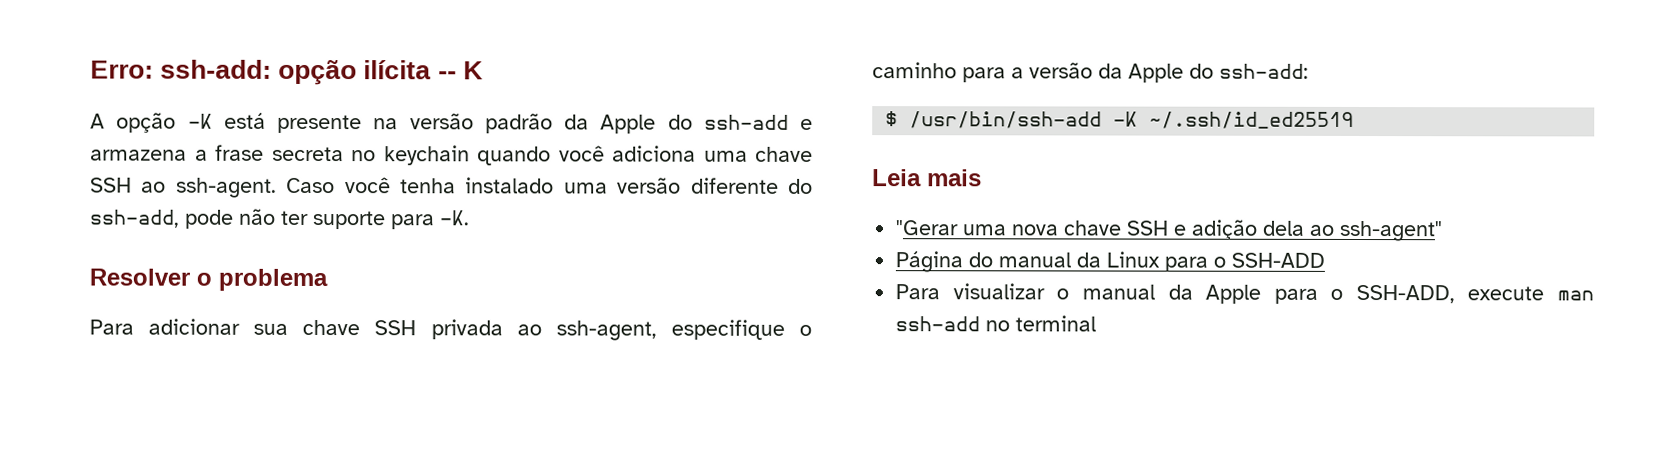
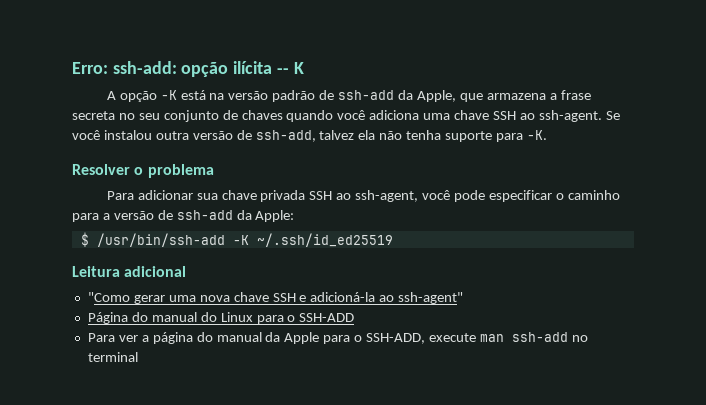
- A opção -K está presente na versão padrão da Apple do ssh-add e armazena a frase secreta no keychain quando você adiciona uma chave SSH ao ssh-agent.
+ A opção -K está na versão padrão de ssh-add da Apple, que armazena a frase secreta no seu conjunto de chaves quando você adiciona uma chave SSH ao ssh-agent.
- Caso você tenha instalado uma versão diferente do ssh-add, pode não ter suporte para -K.
+ Se você instalou outra versão de ssh-add, talvez ela não tenha suporte para -K.
- Para adicionar sua chave SSH privada ao ssh-agent, especifique o caminho para a versão da Apple do ssh-add:
+ Para adicionar sua chave privada SSH ao ssh-agent, você pode especificar o caminho para a versão de ssh-add da Apple:
- Leia mais
- "Gerar uma nova chave SSH e adição dela ao ssh-agent"
+ Leitura adicional
+ "Como gerar uma nova chave SSH e adicioná-la ao ssh-agent"
- Página do manual da Linux para o SSH-ADD
+ Página do manual do Linux para o SSH-ADD
- Para visualizar o manual da Apple para o SSH-ADD, execute man ssh-add no terminal
+ Para ver a página do manual da Apple para o SSH-ADD, execute man ssh-add no terminal

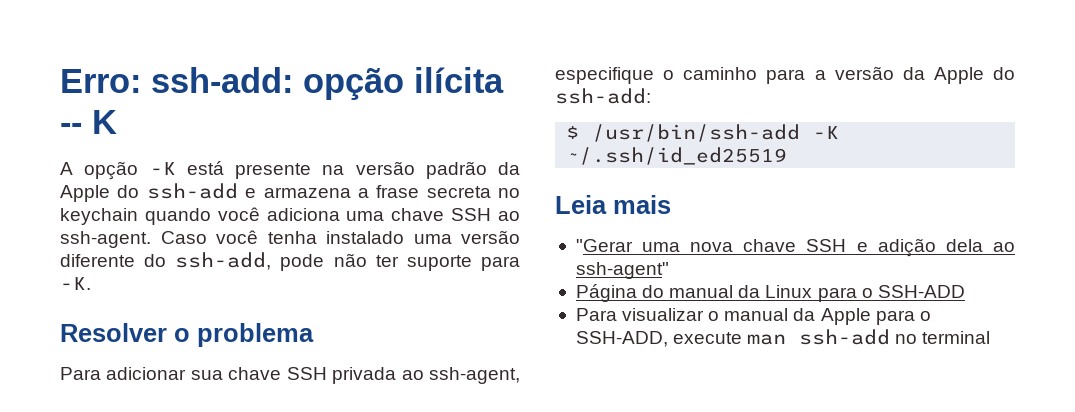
- A opção -K está na versão padrão de ssh-add da Apple, que armazena a frase secreta no seu conjunto de chaves quando você adiciona uma chave SSH ao ssh-agent.
+ A opção -K está presente na versão padrão da Apple do ssh-add e armazena a frase secreta no keychain quando você adiciona uma chave SSH ao ssh-agent.
- Se você instalou outra versão de ssh-add, talvez ela não tenha suporte para -K.
+ Caso você tenha instalado uma versão diferente do ssh-add, pode não ter suporte para -K.
- Para adicionar sua chave privada SSH ao ssh-agent, você pode especificar o caminho para a versão de ssh-add da Apple:
+ Para adicionar sua chave SSH privada ao ssh-agent, especifique o caminho para a versão da Apple do ssh-add:
- Leitura adicional
- "Como gerar uma nova chave SSH e adicioná-la ao ssh-agent"
+ Leia mais
+ "Gerar uma nova chave SSH e adição dela ao ssh-agent"
- Página do manual do Linux para o SSH-ADD
+ Página do manual da Linux para o SSH-ADD
- Para ver a página do manual da Apple para o SSH-ADD, execute man ssh-add no terminal
+ Para visualizar o manual da Apple para o SSH-ADD, execute man ssh-add no terminal

